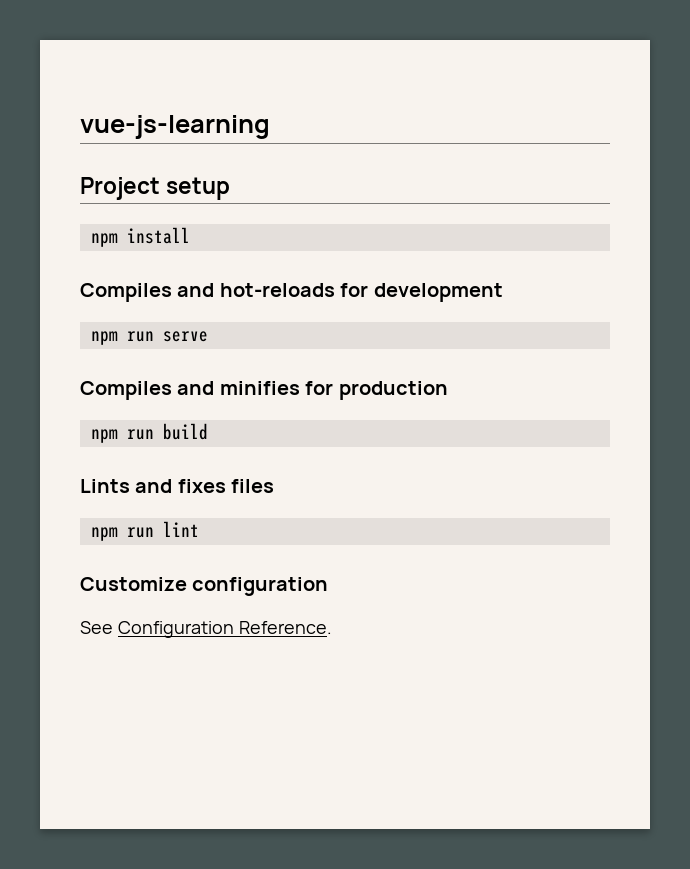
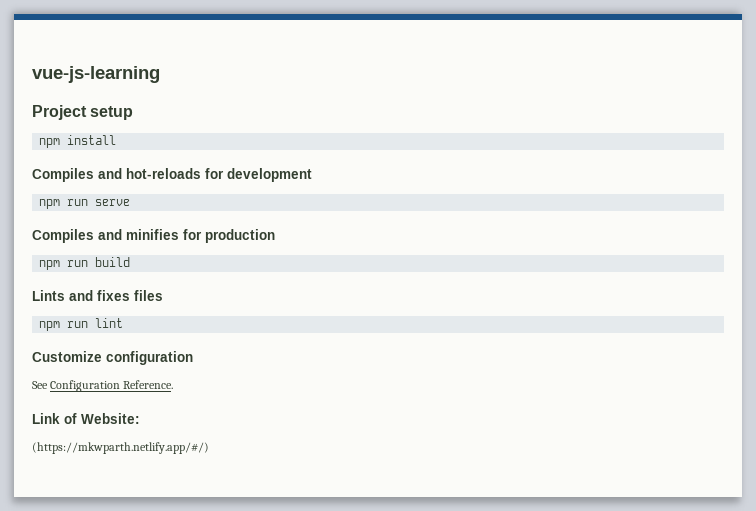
+ Link of Website:
+ (https://mkwparth.netlify.app/#/)

